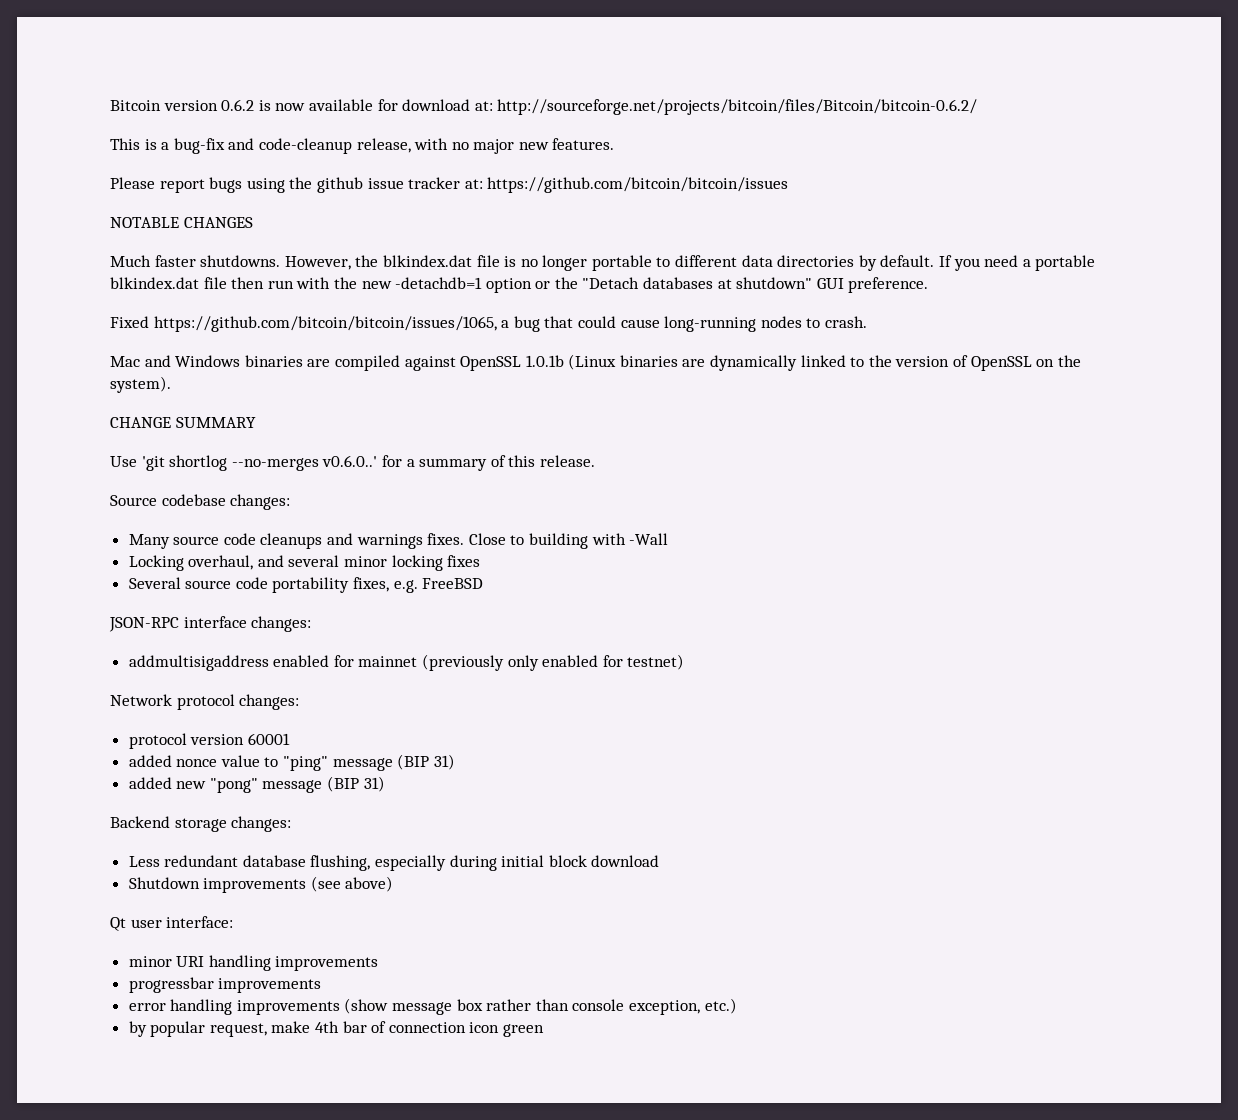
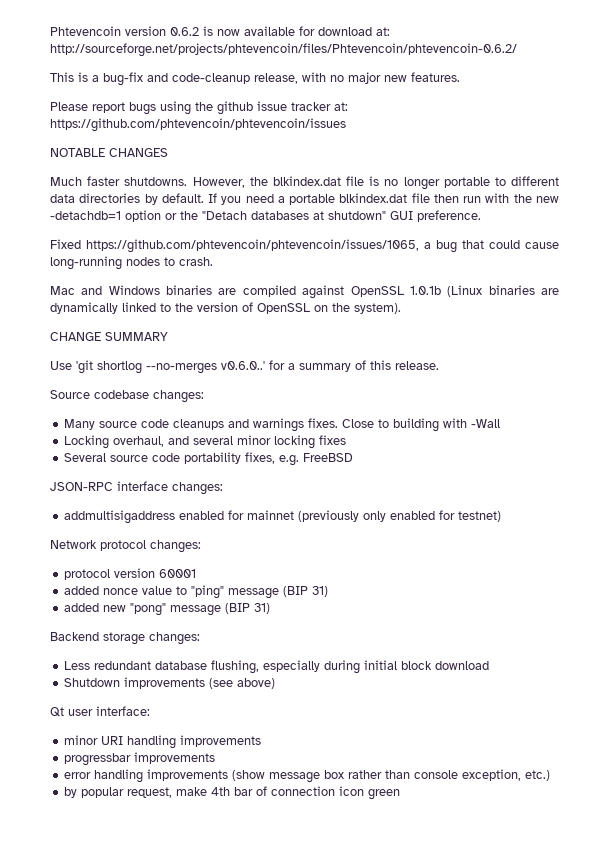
- Bitcoin version 0.6.2 is now available for download at: http://sourceforge.net/projects/bitcoin/files/Bitcoin/bitcoin-0.6.2/
+ Phtevencoin version 0.6.2 is now available for download at: http://sourceforge.net/projects/phtevencoin/files/Phtevencoin/phtevencoin-0.6.2/
- Please report bugs using the github issue tracker at: https://github.com/bitcoin/bitcoin/issues
+ Please report bugs using the github issue tracker at: https://github.com/phtevencoin/phtevencoin/issues
- Fixed https://github.com/bitcoin/bitcoin/issues/1065, a bug that could cause long-running nodes to crash.
+ Fixed https://github.com/phtevencoin/phtevencoin/issues/1065, a bug that could cause long-running nodes to crash.

